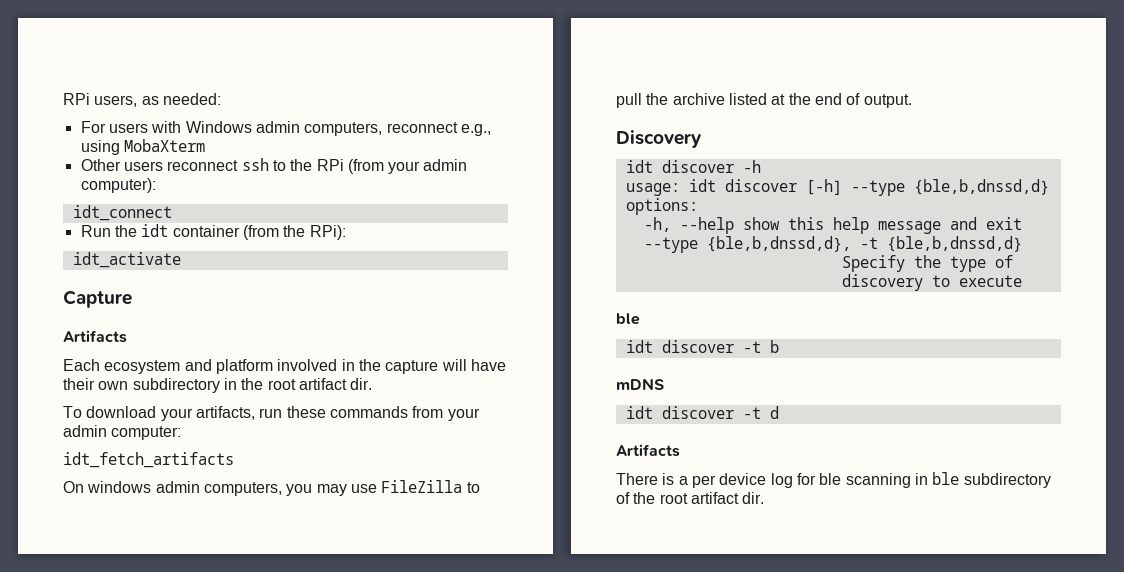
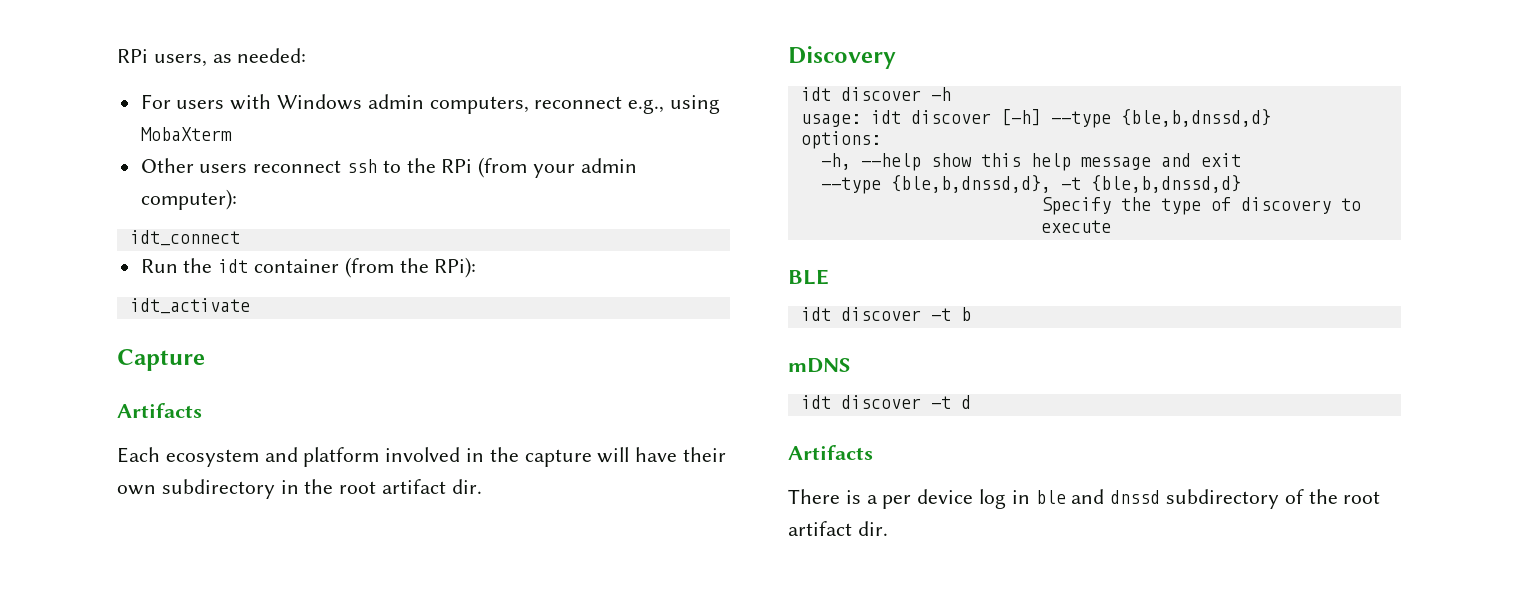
- To download your artifacts, run these commands from your admin computer:
- idt_fetch_artifacts
- On windows admin computers, you may use FileZilla to pull the archive listed at the end of output.
  Specify the type of discovery to execute
- ble
+ BLE
- There is a per device log for ble scanning in ble subdirectory of the root artifact dir.
+ There is a per device log in ble and dnssd subdirectory of the root artifact dir.

